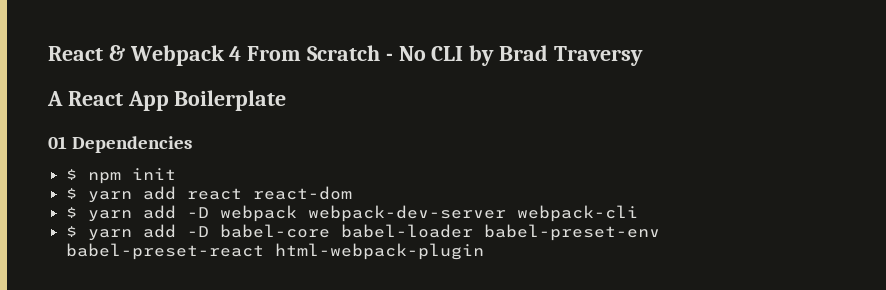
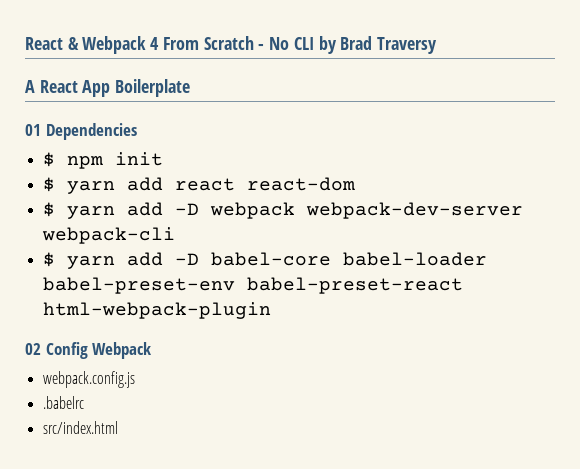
+ 02 Config Webpack
+ webpack.config.js
+ .babelrc
+ src/index.html

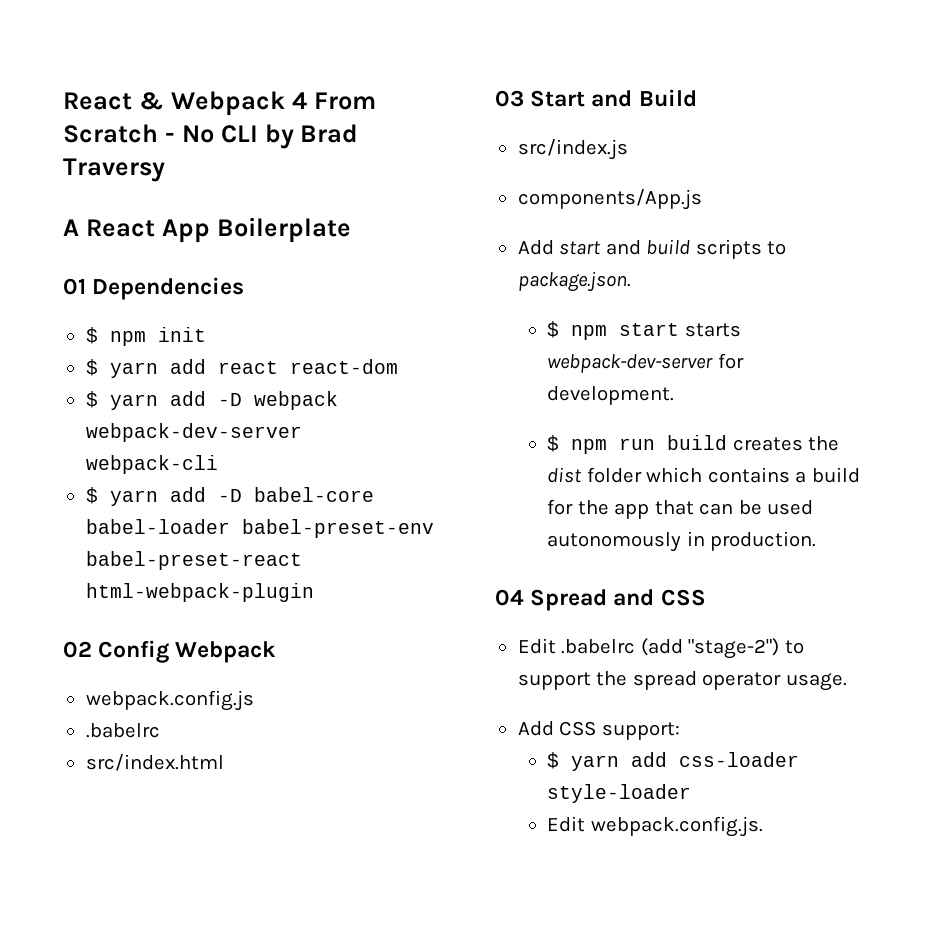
+ 03 Start and Build
+ src/index.js
+ components/App.js
+ Add start and build scripts to package.json.
+ $ npm start starts webpack-dev-server for development.
+ $ npm run build creates the dist folder which contains a build for the app that can be used autonomously in production.
+ 04 Spread and CSS
+ Edit .babelrc (add "stage-2") to support the spread operator usage.
+ Add CSS support:
+ $ yarn add css-loader style-loader
+ Edit webpack.config.js.

